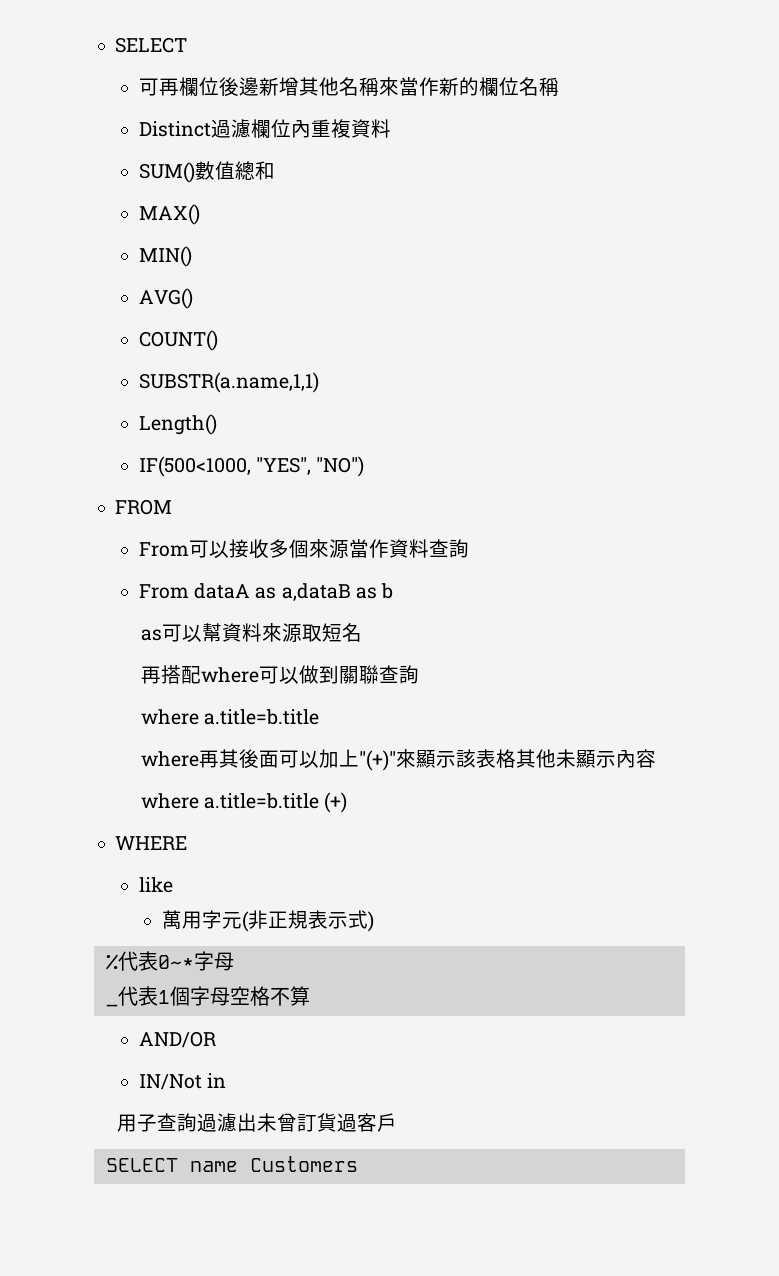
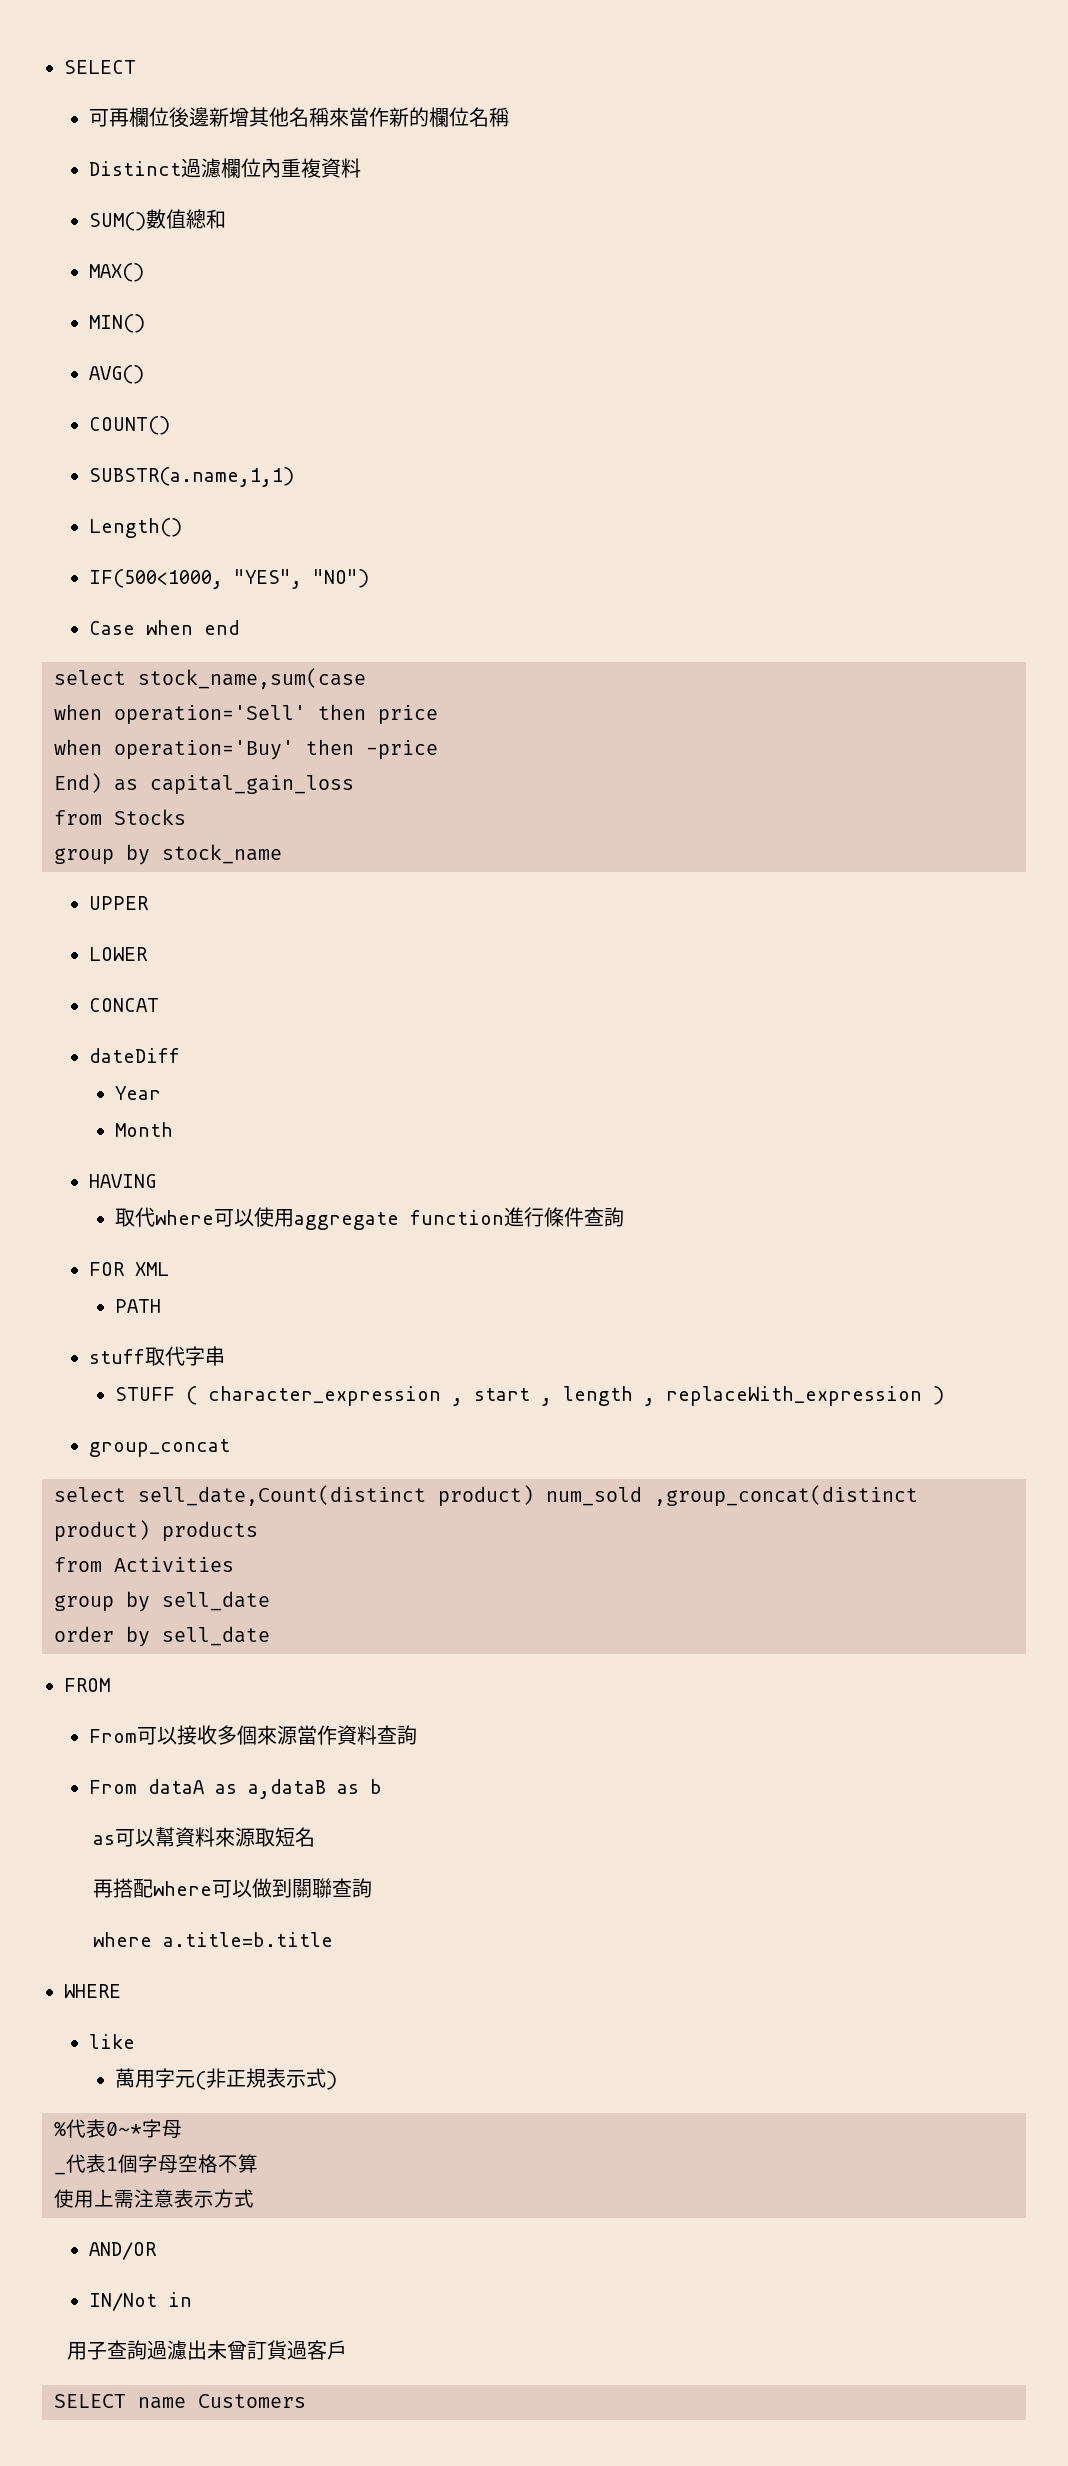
+ Case when end
+ select stock_name,sum(case
+ when operation='Sell' then price
+ when operation='Buy' then -price
+ End) as capital_gain_loss
+ from Stocks
+ group by stock_name
+ UPPER
+ LOWER
+ CONCAT
+ dateDiff
+ Year
+ Month
+ HAVING
+ 取代where可以使用aggregate function進行條件查詢
+ FOR XML
+ PATH
+ stuff取代字串
+ STUFF ( character_expression , start , length , replaceWith_expression )
+ group_concat
+ select sell_date,Count(distinct product) num_sold ,group_concat(distinct product) products
+ from Activities
+ group by sell_date
+ order by sell_date
- where再其後面可以加上"(+)"來顯示該表格其他未顯示內容
- where a.title=b.title (+)
+ 使用上需注意表示方式

